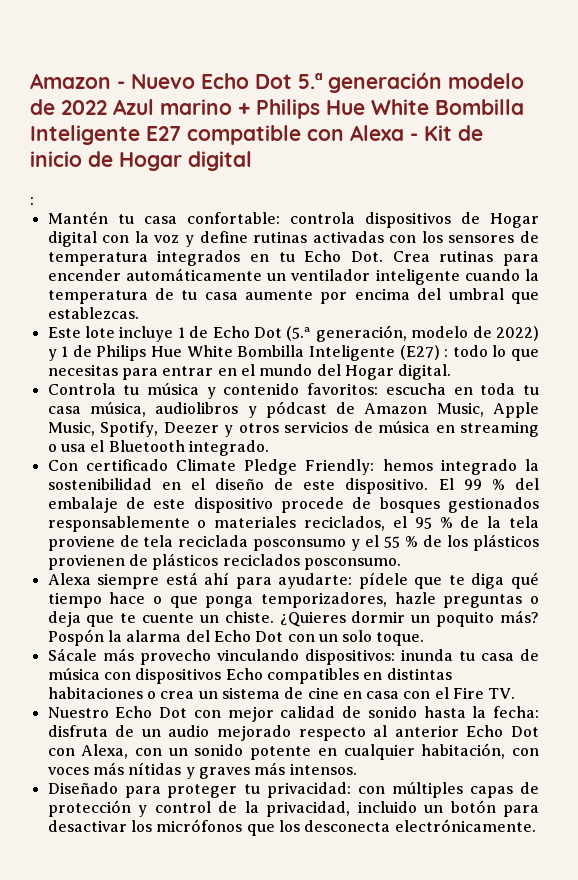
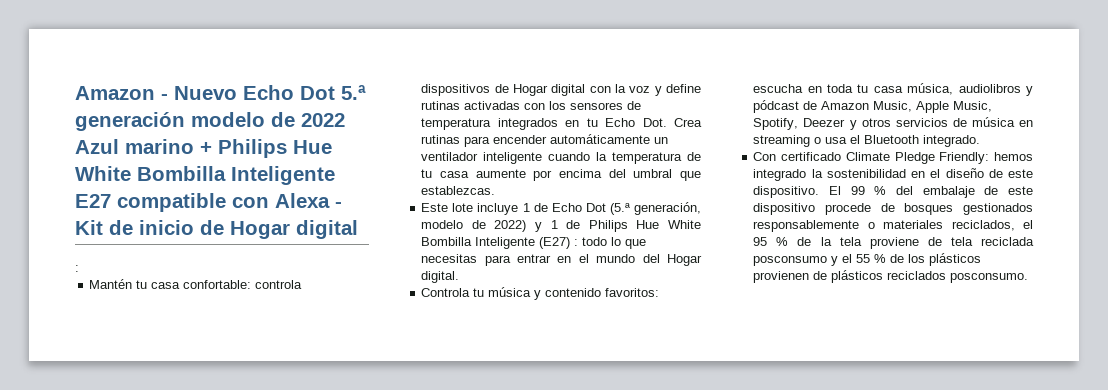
- Alexa siempre está ahí para ayudarte: pídele que te diga qué tiempo hace o que ponga temporizadores, hazle preguntas o deja que te cuente un chiste. ¿Quieres dormir un poquito más? Pospón la alarma del Echo Dot con un solo toque.
- Sácale más provecho vinculando dispositivos: inunda tu casa de música con dispositivos Echo compatibles en distintas habitaciones o crea un sistema de cine en casa con el Fire TV.
- Nuestro Echo Dot con mejor calidad de sonido hasta la fecha: disfruta de un audio mejorado respecto al anterior Echo Dot con Alexa, con un sonido potente en cualquier habitación, con voces más nítidas y graves más intensos.
- Diseñado para proteger tu privacidad: con múltiples capas de protección y control de la privacidad, incluido un botón para desactivar los micrófonos que los desconecta electrónicamente.

